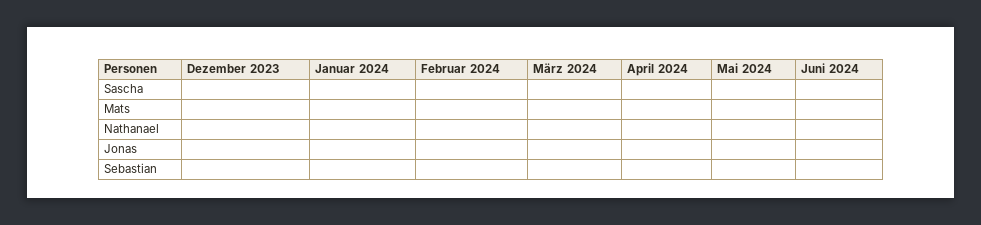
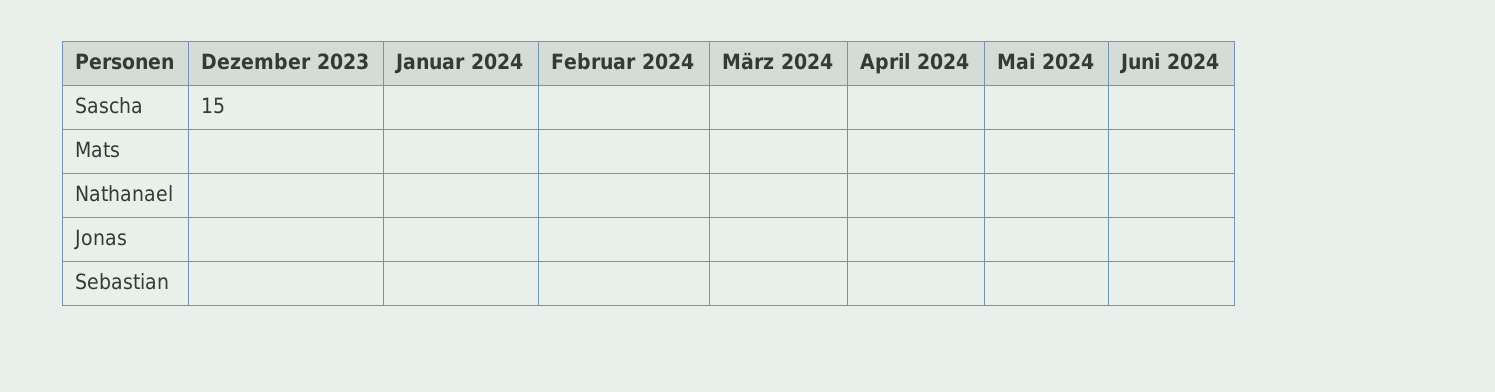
- Sascha | | | | | | |
+ Sascha | 15 | | | | | |

